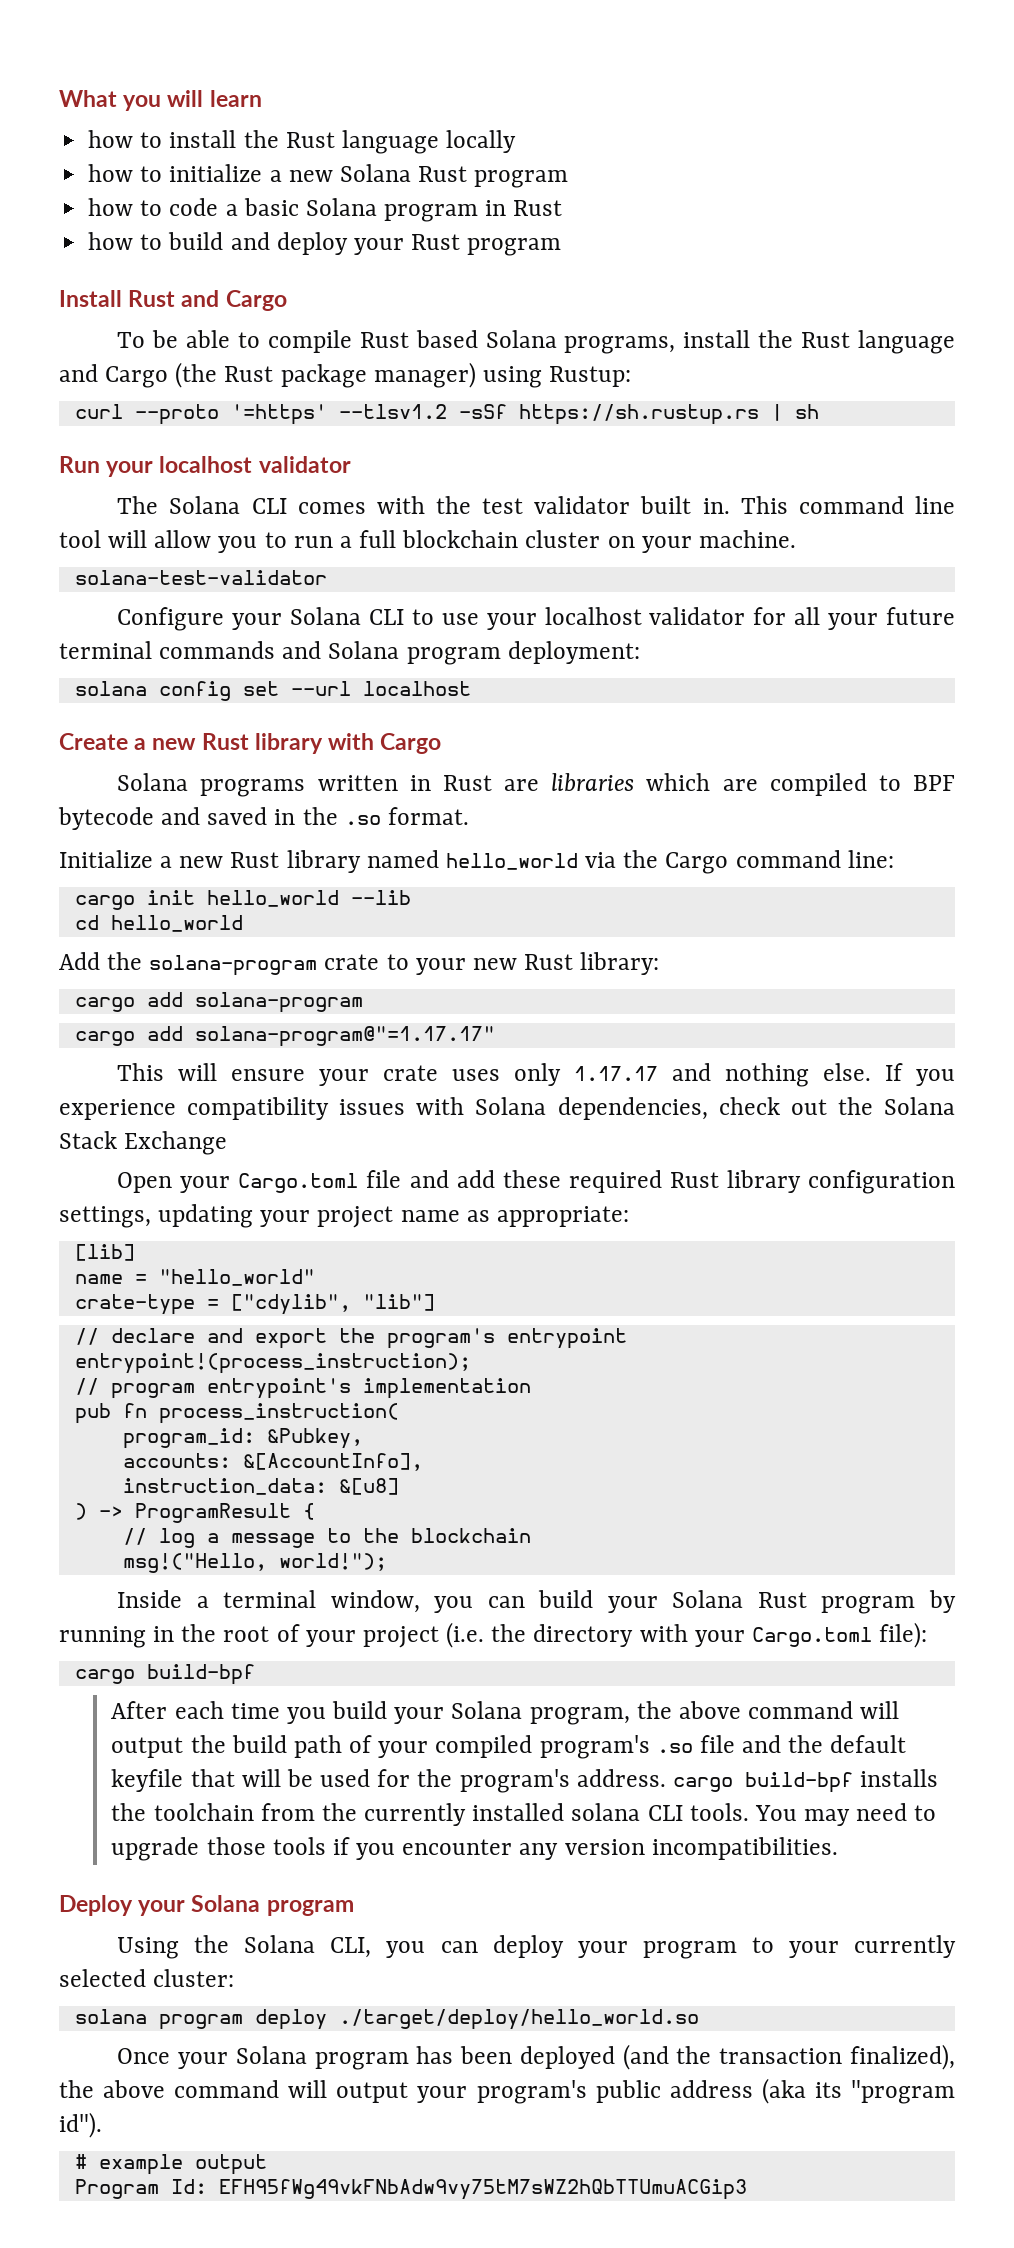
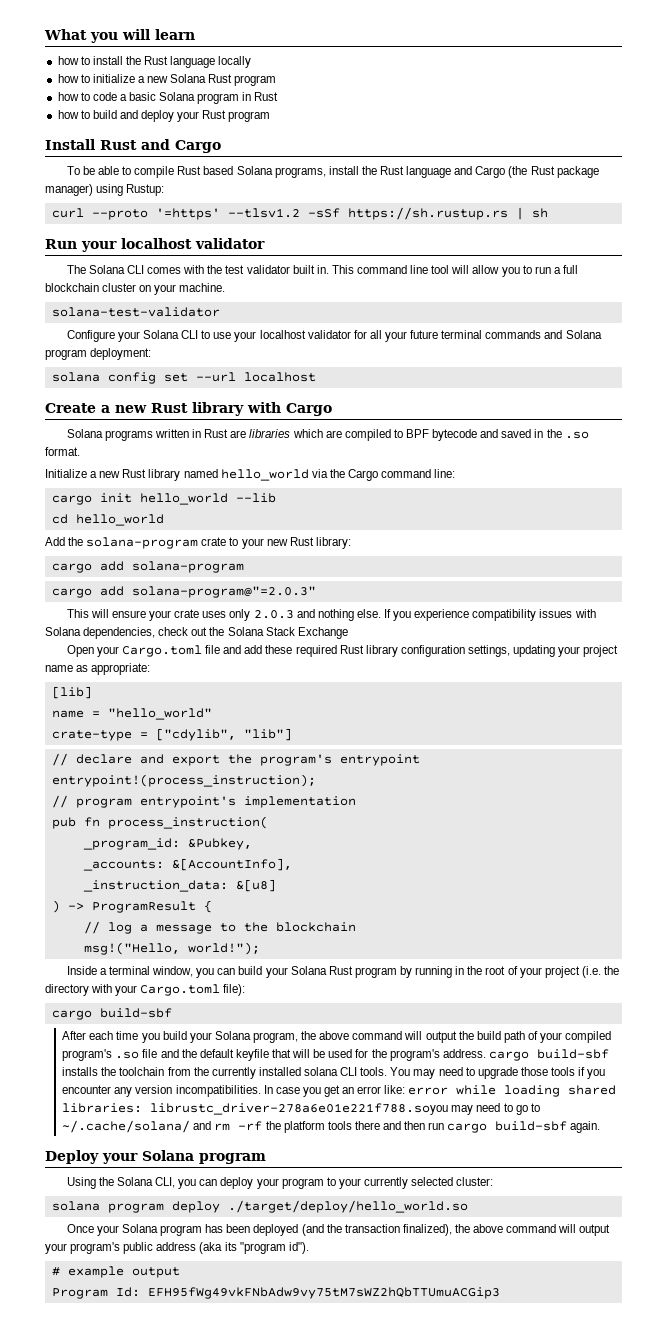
- cargo add solana-program@"=1.17.17"
+ cargo add solana-program@"=2.0.3"
- This will ensure your crate uses only 1.17.17 and nothing else.
+ This will ensure your crate uses only 2.0.3 and nothing else.
- program_id: &Pubkey,
+ _program_id: &Pubkey,
- accounts: &[AccountInfo],
+ _accounts: &[AccountInfo],
- instruction_data: &[u8]
+ _instruction_data: &[u8]
  Inside a terminal window, you can build your Solana Rust program by running in the root of your project (i.e. the directory with your Cargo.toml file):
- cargo build-bpf
+ cargo build-sbf
- After each time you build your Solana program, the above command will output the build path of your compiled program's .so file and the default keyfile that will be used for the program's address. cargo build-bpf installs the toolchain from the currently installed solana CLI tools.
+ After each time you build your Solana program, the above command will output the build path of your compiled program's .so file and the default keyfile that will be used for the program's address. cargo build-sbf installs the toolchain from the currently installed solana CLI tools.
+ In case you get an error like: error while loading shared libraries: librustc_driver-278a6e01e221f788.soyou may need to go to ~/.cache/solana/ and rm -rf the platform tools there and then run cargo build-sbf again.

